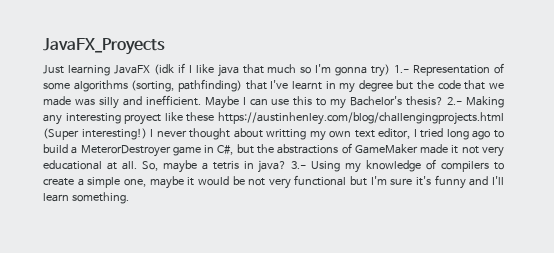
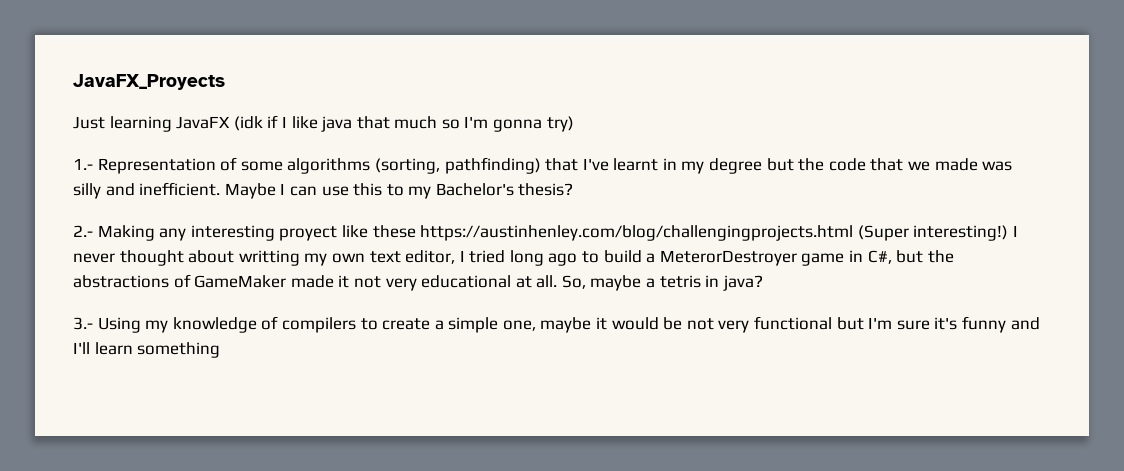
- Just learning JavaFX (idk if I like java that much so I'm gonna try) 1.- Representation of some algorithms (sorting, pathfinding) that I've learnt in my degree but the code that we made was silly and inefficient.
+ Just learning JavaFX (idk if I like java that much so I'm gonna try)
+ 1.- Representation of some algorithms (sorting, pathfinding) that I've learnt in my degree but the code that we made was silly and inefficient.
- Maybe I can use this to my Bachelor's thesis? 2.- Making any interesting proyect like these https://austinhenley.com/blog/challengingprojects.html (Super interesting!)
+ Maybe I can use this to my Bachelor's thesis?
+ 2.- Making any interesting proyect like these https://austinhenley.com/blog/challengingprojects.html (Super interesting!)
- So, maybe a tetris in java? 3.- Using my knowledge of compilers to create a simple one, maybe it would be not very functional but I'm sure it's funny and I'll learn something.
+ So, maybe a tetris in java?
+ 3.- Using my knowledge of compilers to create a simple one, maybe it would be not very functional but I'm sure it's funny and I'll learn something

